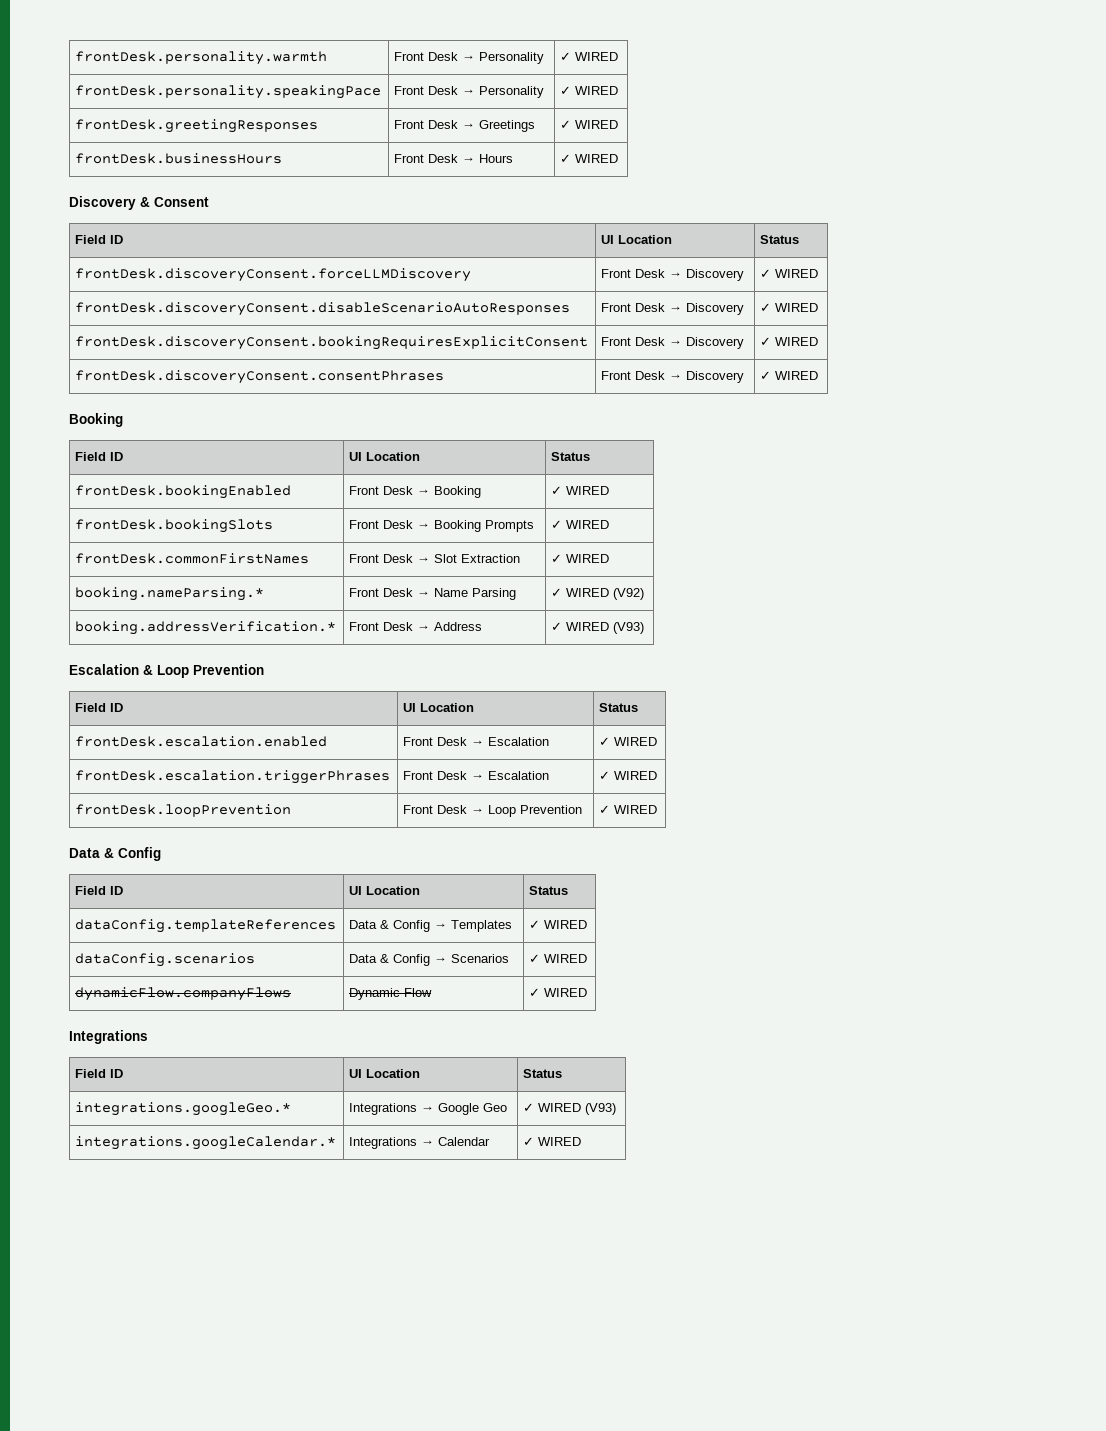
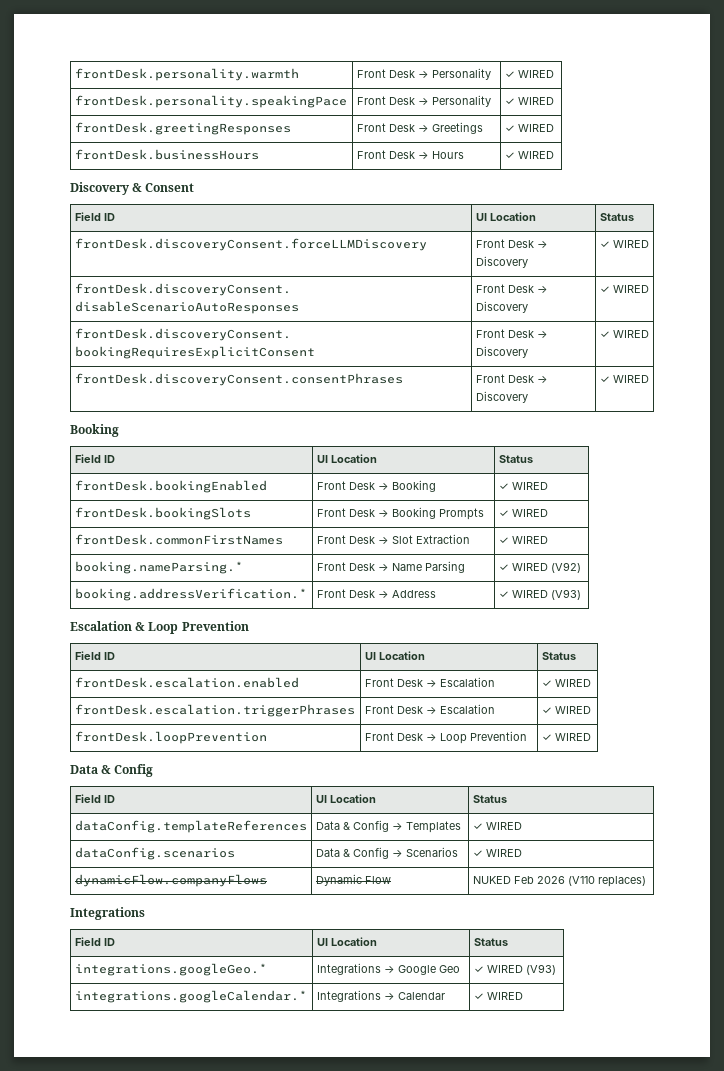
- dynamicFlow.companyFlows | Dynamic Flow | ✓ WIRED
+ dynamicFlow.companyFlows | Dynamic Flow | NUKED Feb 2026 (V110 replaces)

